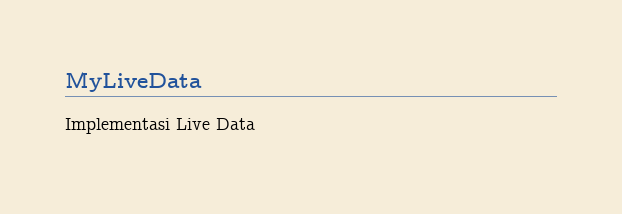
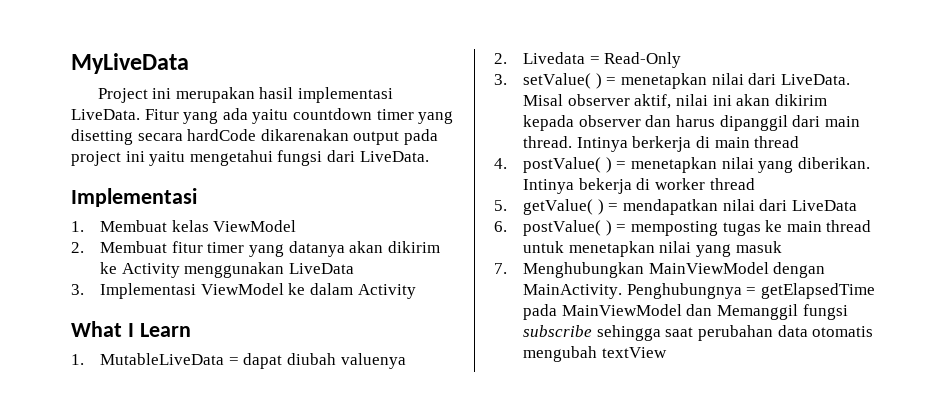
- Implementasi Live Data
+ Project ini merupakan hasil implementasi LiveData. Fitur yang ada yaitu countdown timer yang disetting secara hardCode dikarenakan output pada project ini yaitu mengetahui fungsi dari LiveData.
+ Implementasi
+ 1. Membuat kelas ViewModel
+ 2. Membuat fitur timer yang datanya akan dikirim ke Activity menggunakan LiveData
+ 3. Implementasi ViewModel ke dalam Activity
+ What I Learn
+ 1. MutableLiveData = dapat diubah valuenya
+ 2. Livedata = Read-Only
+ 3. setValue( ) = menetapkan nilai dari LiveData. Misal observer aktif, nilai ini akan dikirim kepada observer dan harus dipanggil dari main thread. Intinya berkerja di main thread
+ 4. postValue( ) = menetapkan nilai yang diberikan. Intinya bekerja di worker thread
+ 5. getValue( ) = mendapatkan nilai dari LiveData
+ 6. postValue( ) = memposting tugas ke main thread untuk menetapkan nilai yang masuk
+ 7. Menghubungkan MainViewModel dengan MainActivity. Penghubungnya = getElapsedTime pada MainViewModel dan Memanggil fungsi subscribe sehingga saat perubahan data otomatis mengubah textView

